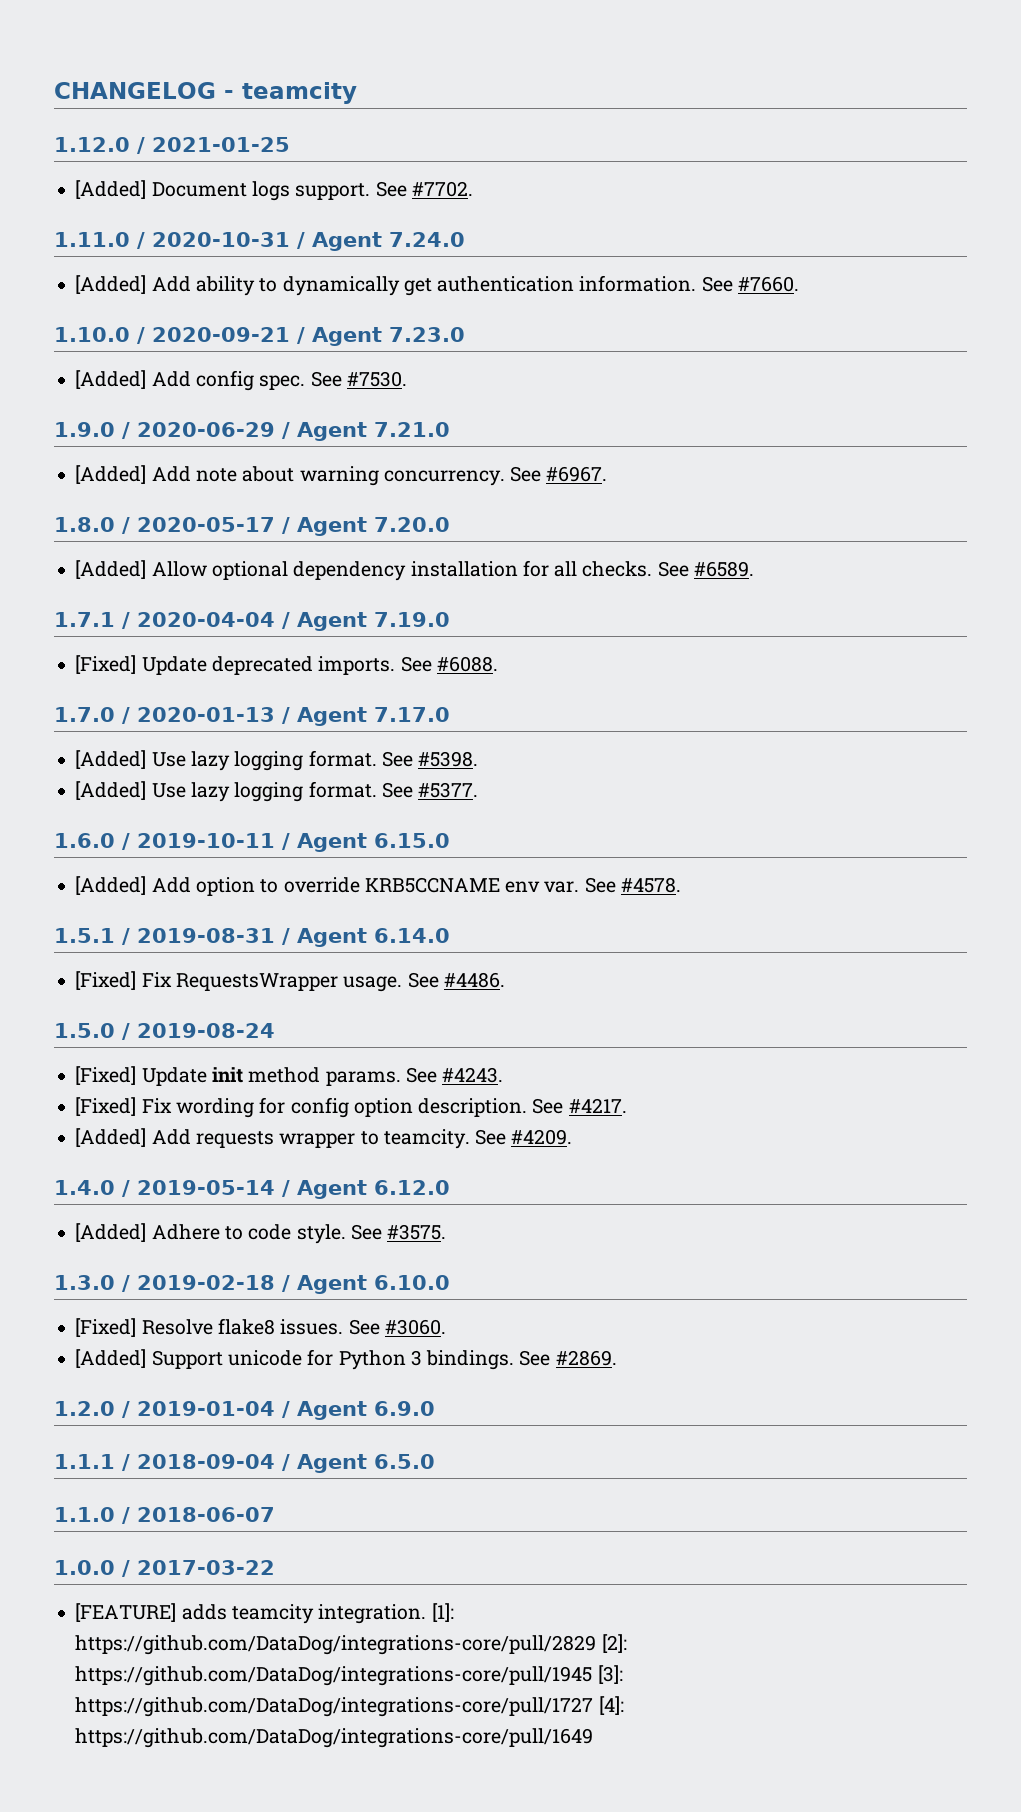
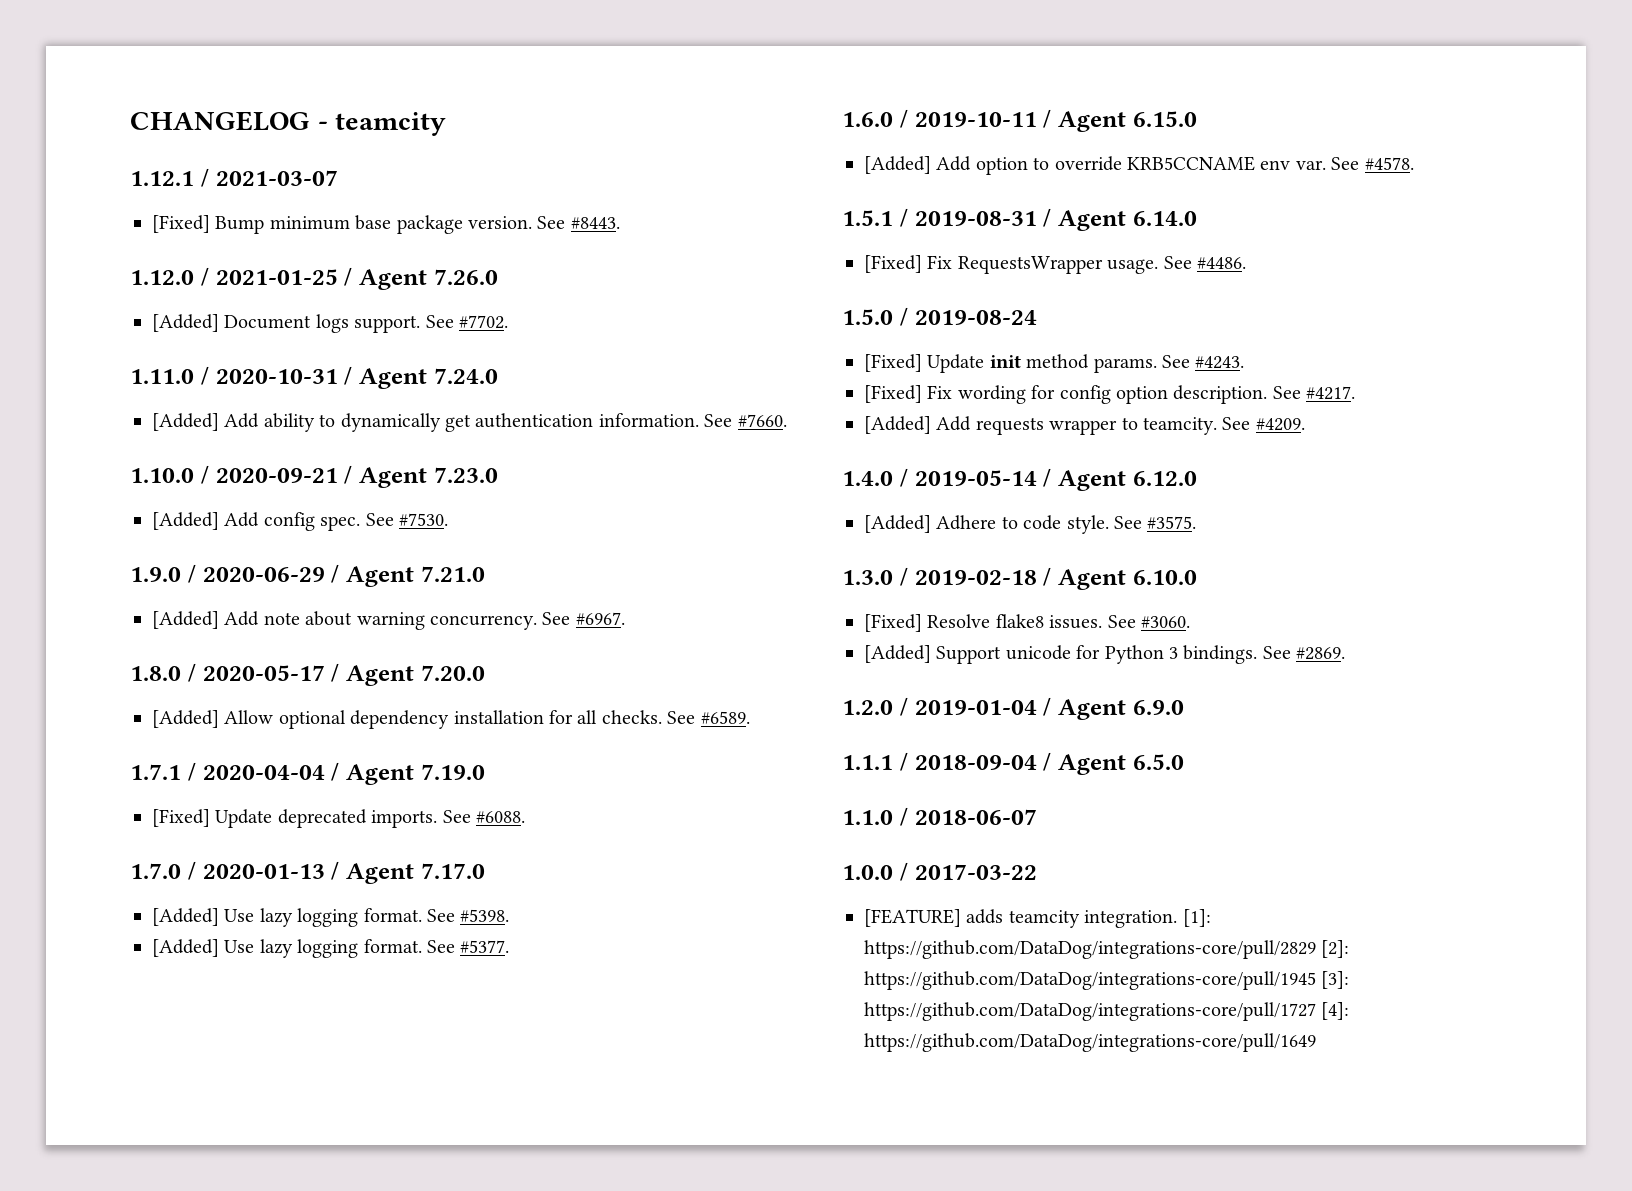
+ 1.12.1 / 2021-03-07
+ [Fixed] Bump minimum base package version. See #8443.
- 1.12.0 / 2021-01-25
+ 1.12.0 / 2021-01-25 / Agent 7.26.0

